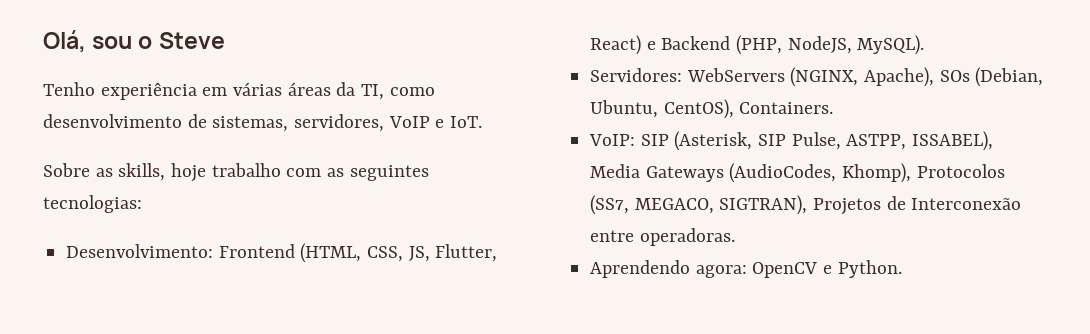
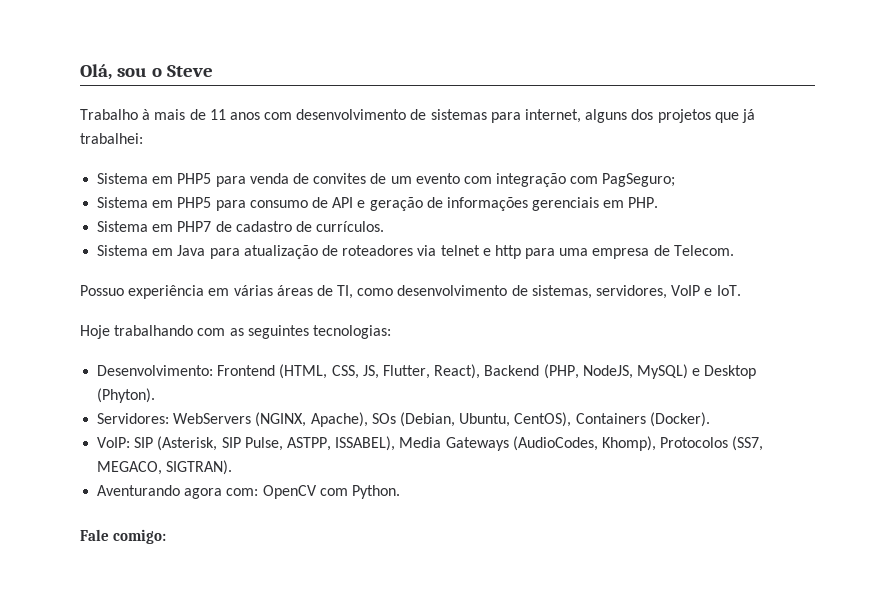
- Tenho experiência em várias áreas da TI, como desenvolvimento de sistemas, servidores, VoIP e IoT.
+ Trabalho à mais de 11 anos com desenvolvimento de sistemas para internet, alguns dos projetos que já trabalhei:
+ Sistema em PHP5 para venda de convites de um evento com integração com PagSeguro;
+ Sistema em PHP5 para consumo de API e geração de informações gerenciais em PHP.
+ Sistema em PHP7 de cadastro de currículos.
+ Sistema em Java para atualização de roteadores via telnet e http para uma empresa de Telecom.
+ Possuo experiência em várias áreas de TI, como desenvolvimento de sistemas, servidores, VoIP e IoT.
- Sobre as skills, hoje trabalho com as seguintes tecnologias:
+ Hoje trabalhando com as seguintes tecnologias:
- Desenvolvimento: Frontend (HTML, CSS, JS, Flutter, React) e Backend (PHP, NodeJS, MySQL).
+ Desenvolvimento: Frontend (HTML, CSS, JS, Flutter, React), Backend (PHP, NodeJS, MySQL) e Desktop (Phyton).
- Servidores: WebServers (NGINX, Apache), SOs (Debian, Ubuntu, CentOS), Containers.
+ Servidores: WebServers (NGINX, Apache), SOs (Debian, Ubuntu, CentOS), Containers (Docker).
- VoIP: SIP (Asterisk, SIP Pulse, ASTPP, ISSABEL), Media Gateways (AudioCodes, Khomp), Protocolos (SS7, MEGACO, SIGTRAN), Projetos de Interconexão entre operadoras.
- Aprendendo agora: OpenCV e Python.
+ VoIP: SIP (Asterisk, SIP Pulse, ASTPP, ISSABEL), Media Gateways (AudioCodes, Khomp), Protocolos (SS7, MEGACO, SIGTRAN).
+ Aventurando agora com: OpenCV com Python.
+ Fale comigo:

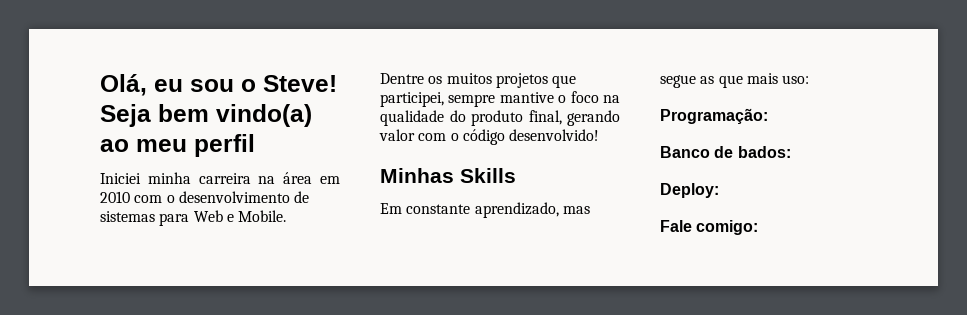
- Olá, sou o Steve
- Trabalho à mais de 11 anos com desenvolvimento de sistemas para internet, alguns dos projetos que já trabalhei:
- Sistema em PHP5 para venda de convites de um evento com integração com PagSeguro;
- Sistema em PHP5 para consumo de API e geração de informações gerenciais em PHP.
- Sistema em PHP7 de cadastro de currículos.
- Sistema em Java para atualização de roteadores via telnet e http para uma empresa de Telecom.
- Possuo experiência em várias áreas de TI, como desenvolvimento de sistemas, servidores, VoIP e IoT.
- Hoje trabalhando com as seguintes tecnologias:
- Desenvolvimento: Frontend (HTML, CSS, JS, Flutter, React), Backend (PHP, NodeJS, MySQL) e Desktop (Phyton).
- Servidores: WebServers (NGINX, Apache), SOs (Debian, Ubuntu, CentOS), Containers (Docker).
- VoIP: SIP (Asterisk, SIP Pulse, ASTPP, ISSABEL), Media Gateways (AudioCodes, Khomp), Protocolos (SS7, MEGACO, SIGTRAN).
- Aventurando agora com: OpenCV com Python.
+ Olá, eu sou o Steve! Seja bem vindo(a) ao meu perfil
+ Iniciei minha carreira na área em 2010 com o desenvolvimento de sistemas para Web e Mobile.
+ Dentre os muitos projetos que participei, sempre mantive o foco na qualidade do produto final, gerando valor com o código desenvolvido!
+ Minhas Skills
+ Em constante aprendizado, mas segue as que mais uso:
+ Programação:
+ Banco de bados:
+ Deploy:

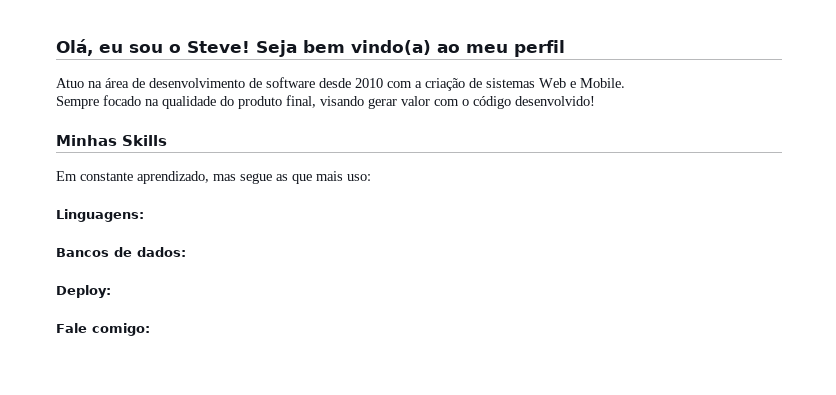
- Iniciei minha carreira na área em 2010 com o desenvolvimento de sistemas para Web e Mobile.
+ Atuo na área de desenvolvimento de software desde 2010 com a criação de sistemas Web e Mobile.
- Dentre os muitos projetos que participei, sempre mantive o foco na qualidade do produto final, gerando valor com o código desenvolvido!
+ Sempre focado na qualidade do produto final, visando gerar valor com o código desenvolvido!
- Programação:
- Banco de bados:
+ Linguagens:
+ Bancos de dados:

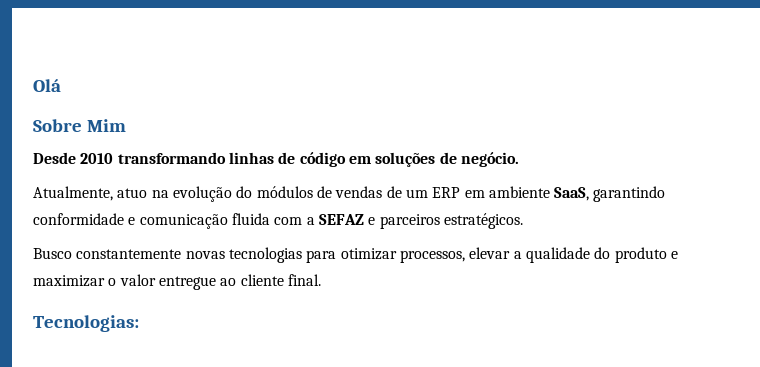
- Olá, eu sou o Steve! Seja bem vindo(a) ao meu perfil
- Atuo na área de desenvolvimento de software desde 2010 com a criação de sistemas Web e Mobile.
- Sempre focado na qualidade do produto final, visando gerar valor com o código desenvolvido!
- Minhas Skills
- Em constante aprendizado, mas segue as que mais uso:
- Linguagens:
- Bancos de dados:
- Deploy:
- Fale comigo:
+ Olá
+ Sobre Mim
+ Desde 2010 transformando linhas de código em soluções de negócio.
+ Atualmente, atuo na evolução do módulos de vendas de um ERP em ambiente SaaS, garantindo conformidade e comunicação fluida com a SEFAZ e parceiros estratégicos.
+ Busco constantemente novas tecnologias para otimizar processos, elevar a qualidade do produto e maximizar o valor entregue ao cliente final.
+ Tecnologias:

